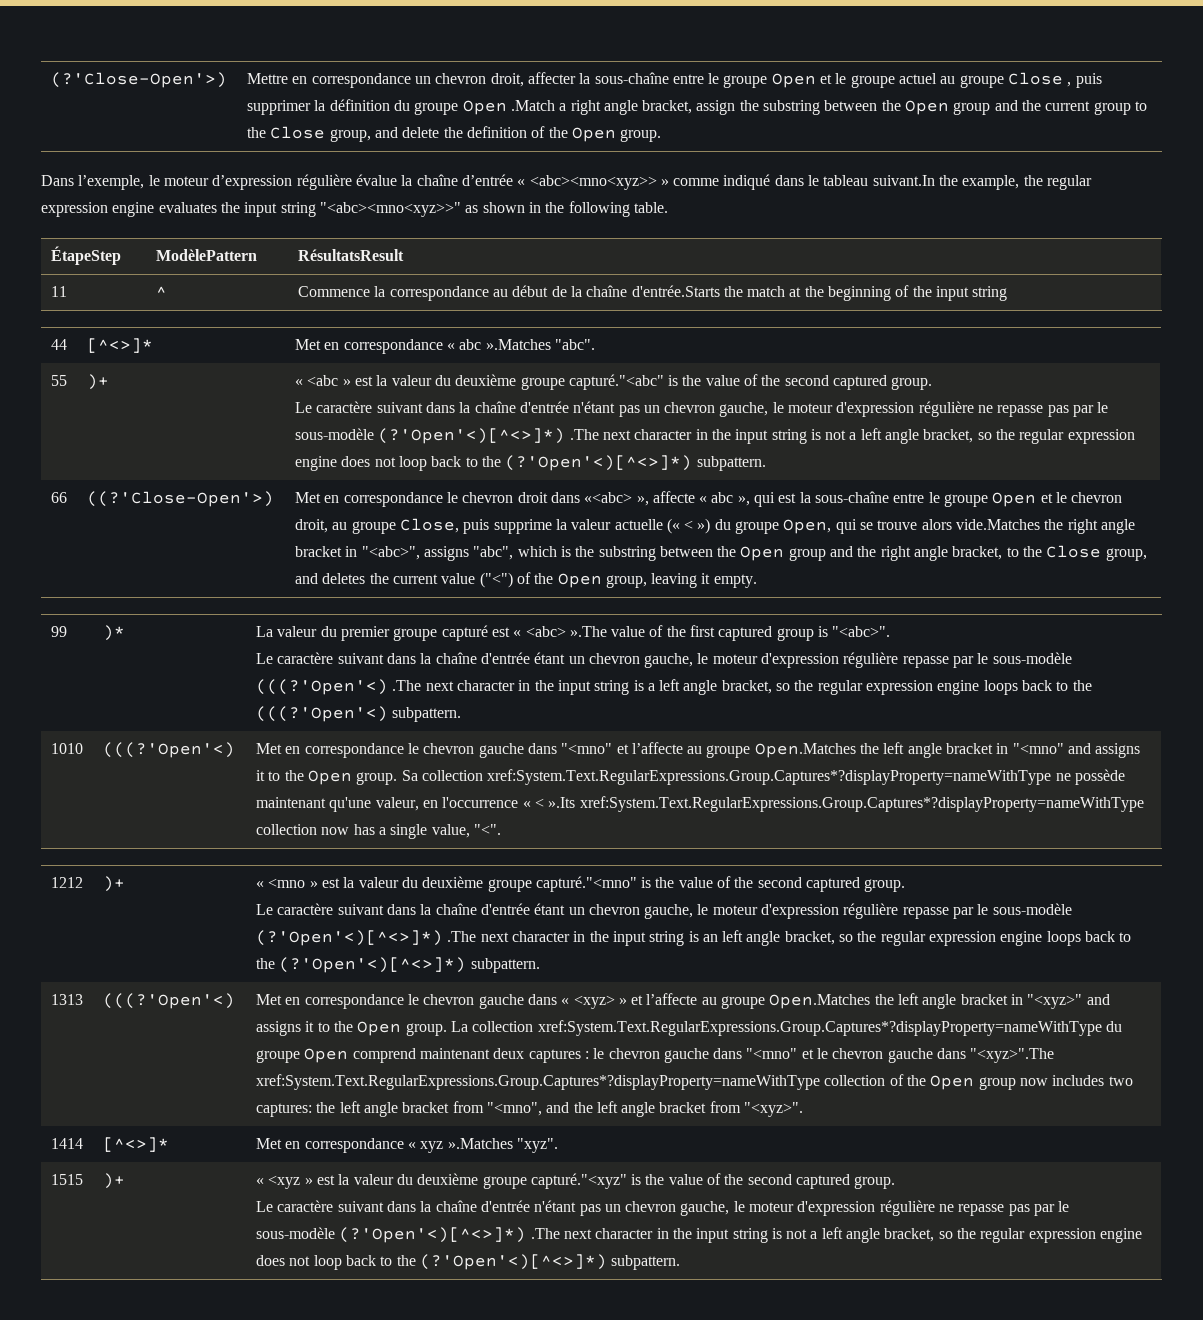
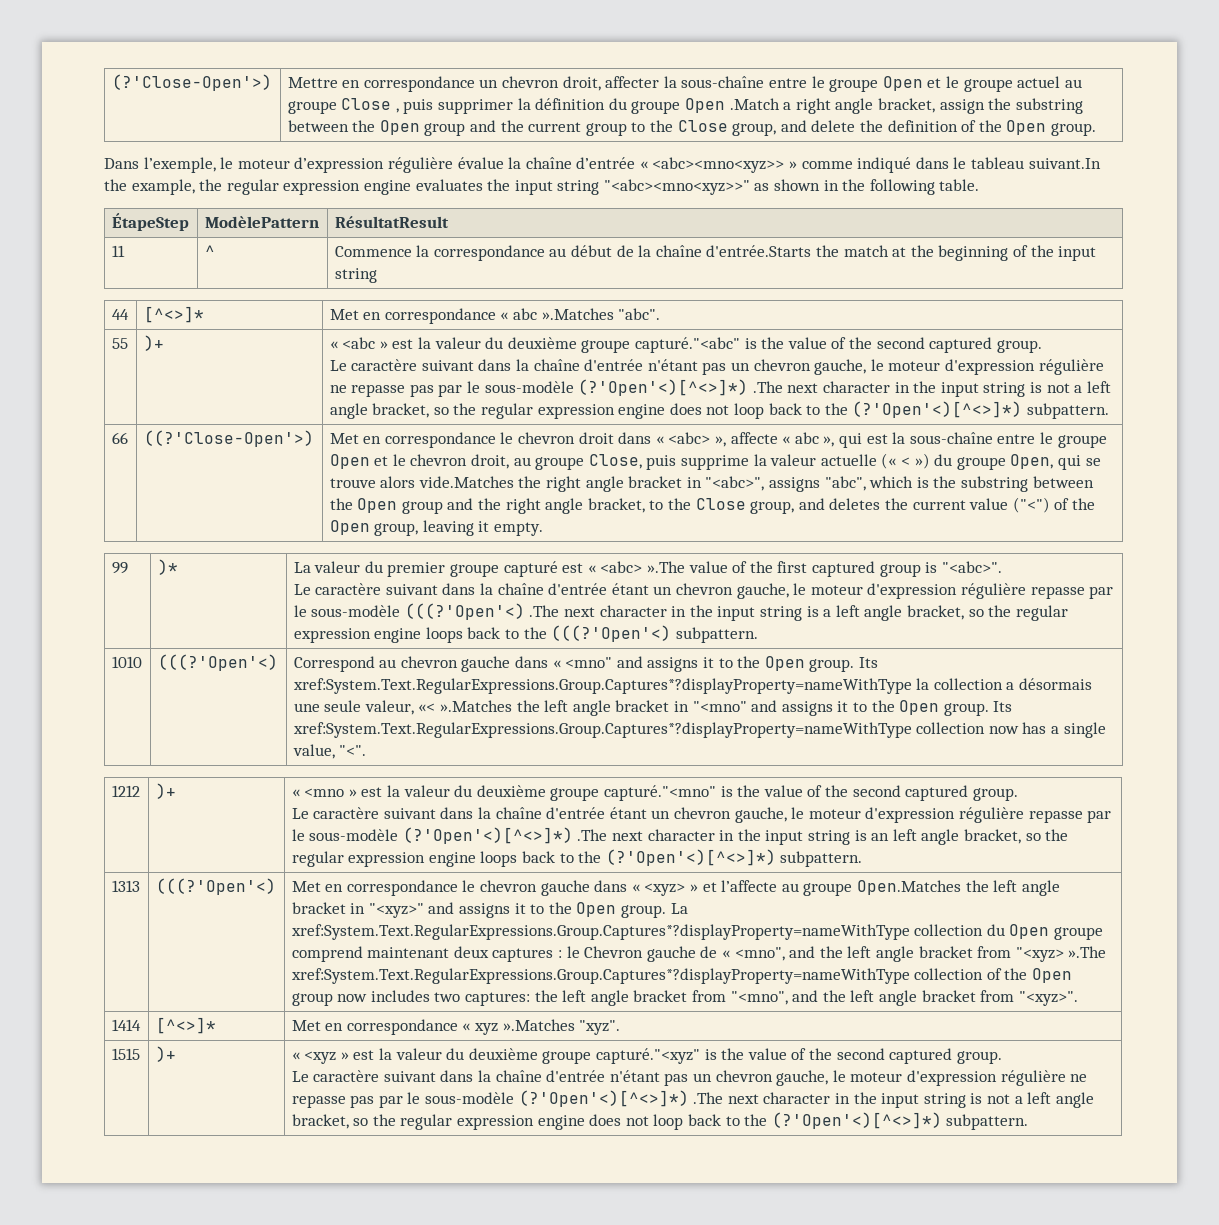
- ÉtapeStep | ModèlePattern | RésultatsResult
+ ÉtapeStep | ModèlePattern | RésultatResult
- Met en correspondance le chevron droit dans «<abc> », affecte « abc », qui est la sous-chaîne entre le groupe Open et le chevron droit, au groupe Close, puis supprime la valeur actuelle (« < ») du groupe Open, qui se trouve alors vide.Matches the right angle bracket in "<abc>", assigns "abc", which is the substring between the Open group and the right angle bracket, to the Close group, and deletes the current value ("<") of the Open group, leaving it empty.
+ Met en correspondance le chevron droit dans « <abc> », affecte « abc », qui est la sous-chaîne entre le groupe Open et le chevron droit, au groupe Close, puis supprime la valeur actuelle (« < ») du groupe Open, qui se trouve alors vide.Matches the right angle bracket in "<abc>", assigns "abc", which is the substring between the Open group and the right angle bracket, to the Close group, and deletes the current value ("<") of the Open group, leaving it empty.
- Met en correspondance le chevron gauche dans "<mno" et l’affecte au groupe Open.Matches the left angle bracket in "<mno" and assigns it to the Open group.
+ Correspond au chevron gauche dans « <mno" and assigns it to the Open group. Its xref:System.Text.RegularExpressions.Group.Captures*?displayProperty=nameWithType la collection a désormais une seule valeur, «< ».Matches the left angle bracket in "<mno" and assigns it to the Open group.
- Sa collection xref:System.Text.RegularExpressions.Group.Captures*?displayProperty=nameWithType ne possède maintenant qu'une valeur, en l'occurrence « < ».Its xref:System.Text.RegularExpressions.Group.Captures*?displayProperty=nameWithType collection now has a single value, "<".
+ Its xref:System.Text.RegularExpressions.Group.Captures*?displayProperty=nameWithType collection now has a single value, "<".
- La collection xref:System.Text.RegularExpressions.Group.Captures*?displayProperty=nameWithType du groupe Open comprend maintenant deux captures : le chevron gauche dans "<mno" et le chevron gauche dans "<xyz>".The xref:System.Text.RegularExpressions.Group.Captures*?displayProperty=nameWithType collection of the Open group now includes two captures: the left angle bracket from "<mno", and the left angle bracket from "<xyz>".
+ La xref:System.Text.RegularExpressions.Group.Captures*?displayProperty=nameWithType collection du Open groupe comprend maintenant deux captures : le Chevron gauche de « <mno", and the left angle bracket from "<xyz> ».The xref:System.Text.RegularExpressions.Group.Captures*?displayProperty=nameWithType collection of the Open group now includes two captures: the left angle bracket from "<mno", and the left angle bracket from "<xyz>".

